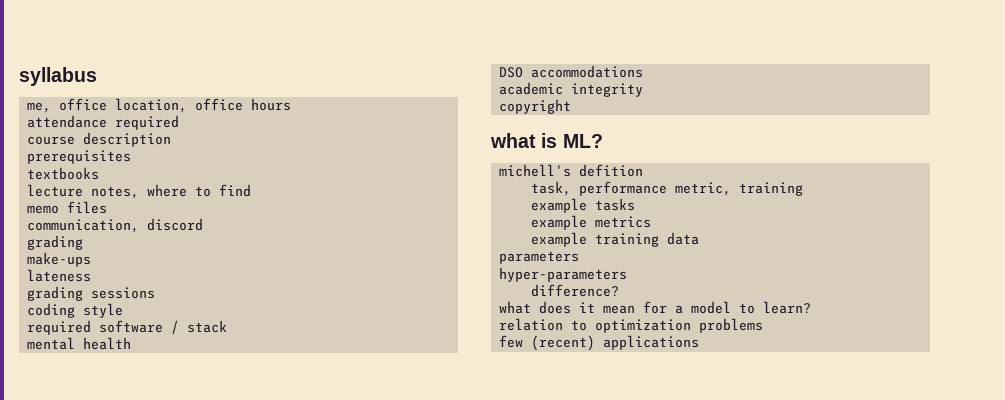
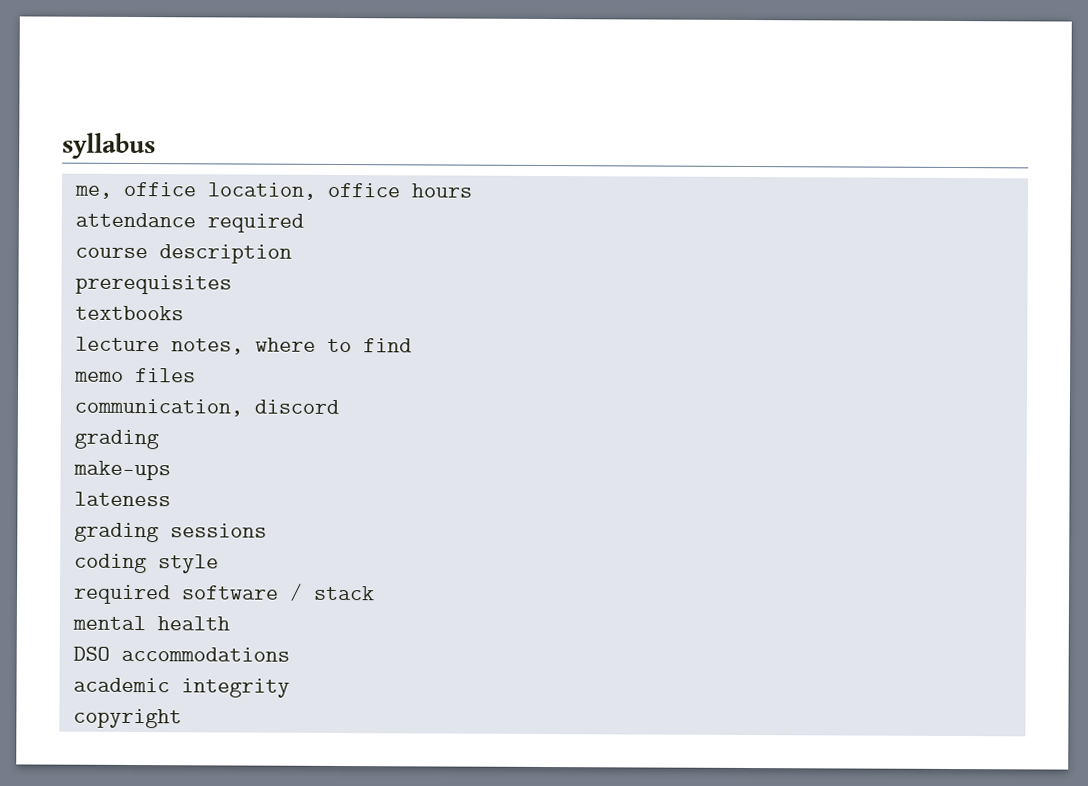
- what is ML?
- michell's defition
- task, performance metric, training
- example tasks
- example metrics
- example training data
- parameters
- hyper-parameters
- difference?
- what does it mean for a model to learn?
- relation to optimization problems
- few (recent) applications

